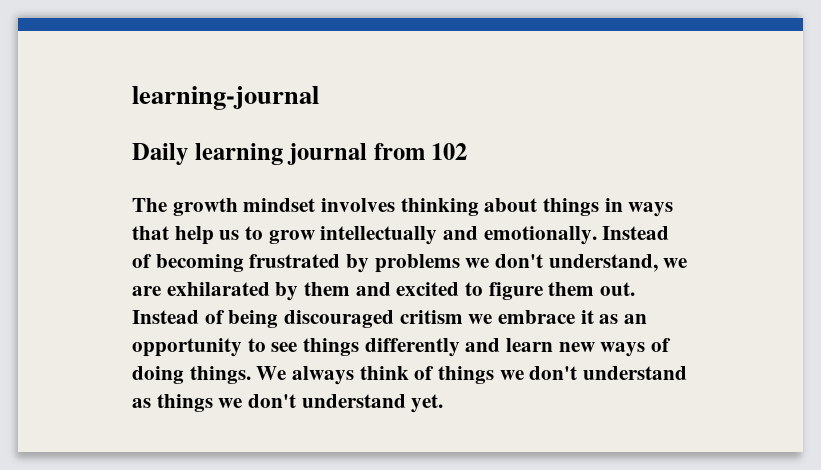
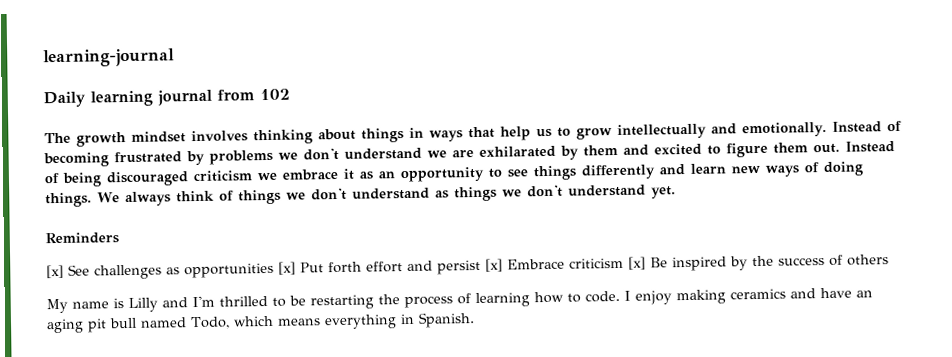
- Instead of becoming frustrated by problems we don't understand, we are exhilarated by them and excited to figure them out.
+ Instead of becoming frustrated by problems we don't understand we are exhilarated by them and excited to figure them out.
- Instead of being discouraged critism we embrace it as an opportunity to see things differently and learn new ways of doing things.
+ Instead of being discouraged criticism we embrace it as an opportunity to see things differently and learn new ways of doing things.
+ Reminders
+ [x] See challenges as opportunities [x] Put forth effort and persist [x] Embrace criticism [x] Be inspired by the success of others
+ My name is Lilly and I'm thrilled to be restarting the process of learning how to code. I enjoy making ceramics and have an aging pit bull named Todo, which means everything in Spanish.

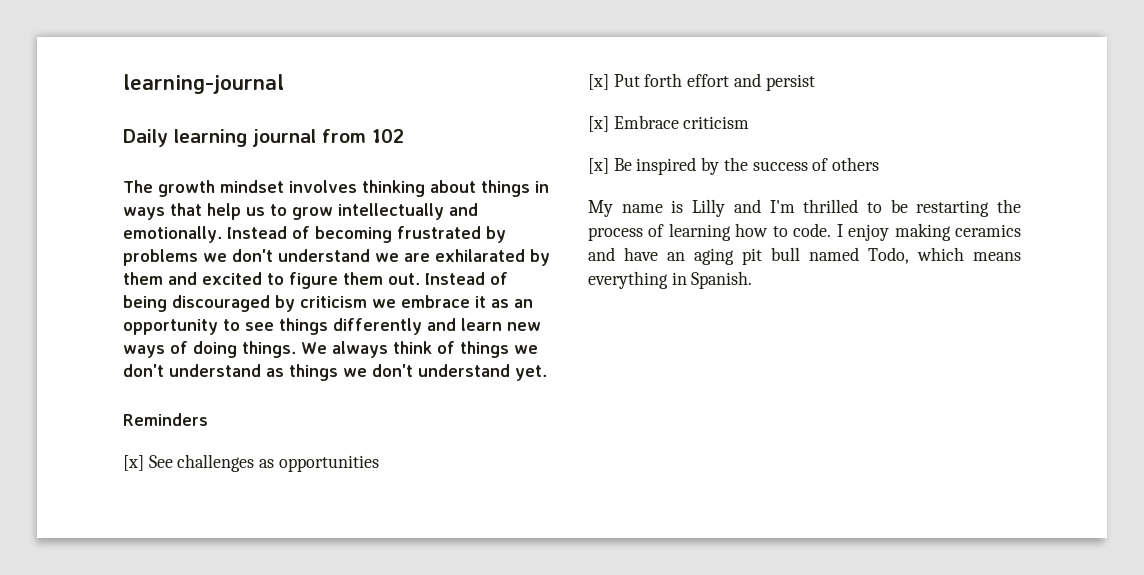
- Instead of being discouraged criticism we embrace it as an opportunity to see things differently and learn new ways of doing things.
+ Instead of being discouraged by criticism we embrace it as an opportunity to see things differently and learn new ways of doing things.
- [x] See challenges as opportunities [x] Put forth effort and persist [x] Embrace criticism [x] Be inspired by the success of others
+ [x] See challenges as opportunities
+ [x] Put forth effort and persist
+ [x] Embrace criticism
+ [x] Be inspired by the success of others

